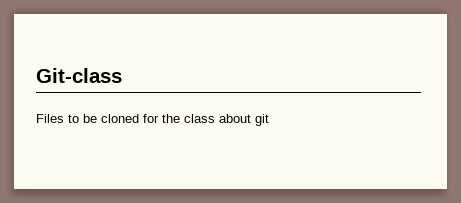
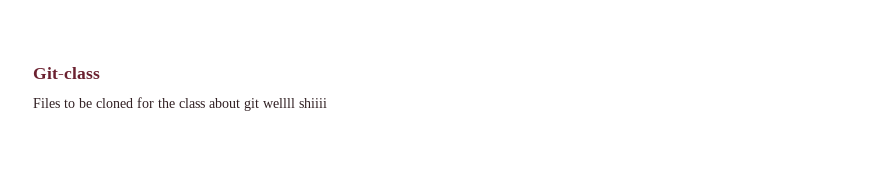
- Files to be cloned for the class about git
+ Files to be cloned for the class about git wellll shiiii

